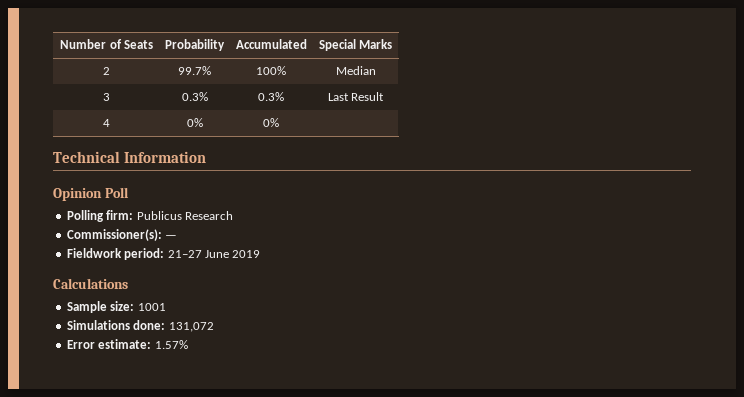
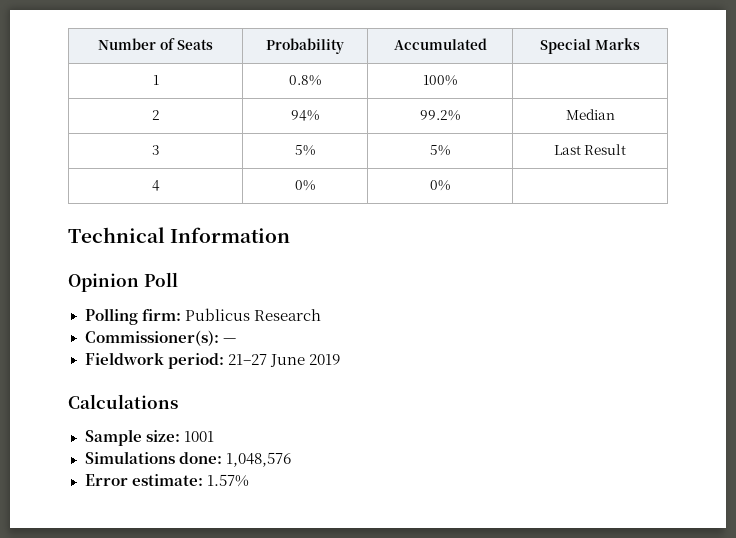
+ 1 | 0.8% | 100% |
- 2 | 99.7% | 100% | Median
+ 2 | 94% | 99.2% | Median
- 3 | 0.3% | 0.3% | Last Result
+ 3 | 5% | 5% | Last Result
- Simulations done: 131,072
+ Simulations done: 1,048,576

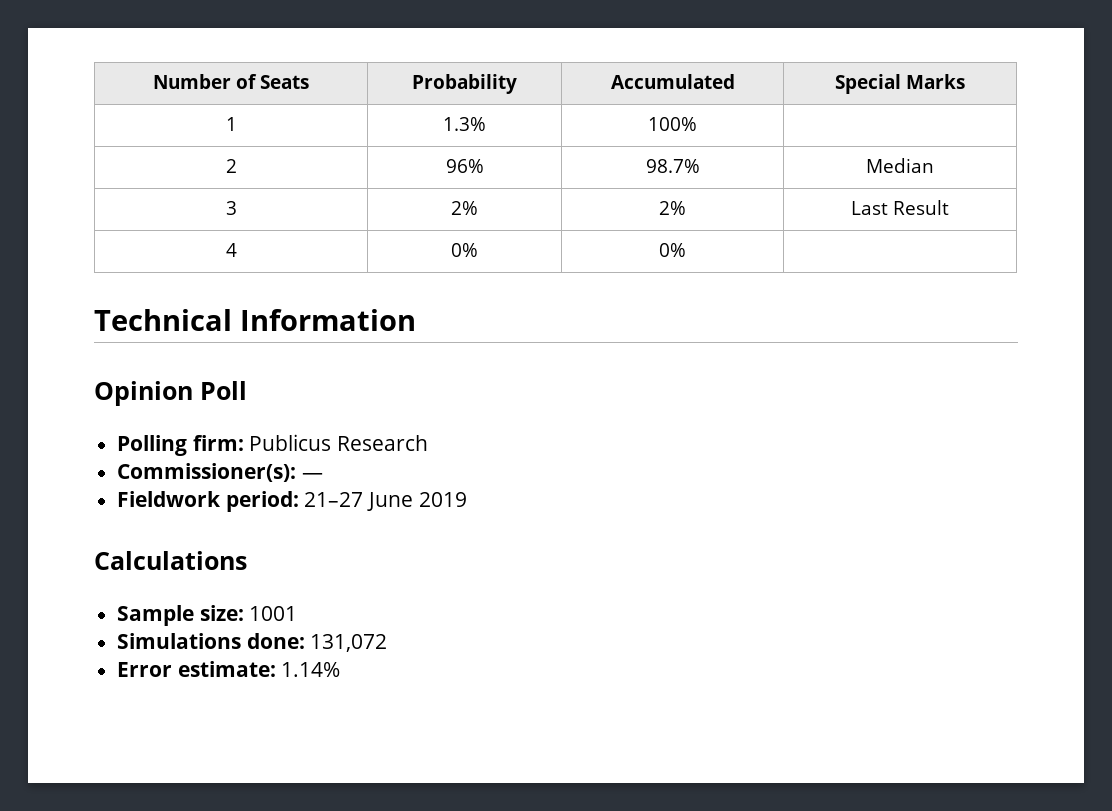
- 1 | 0.8% | 100% |
+ 1 | 1.3% | 100% |
- 2 | 94% | 99.2% | Median
+ 2 | 96% | 98.7% | Median
- 3 | 5% | 5% | Last Result
+ 3 | 2% | 2% | Last Result
- Simulations done: 1,048,576
+ Simulations done: 131,072
- Error estimate: 1.57%
+ Error estimate: 1.14%

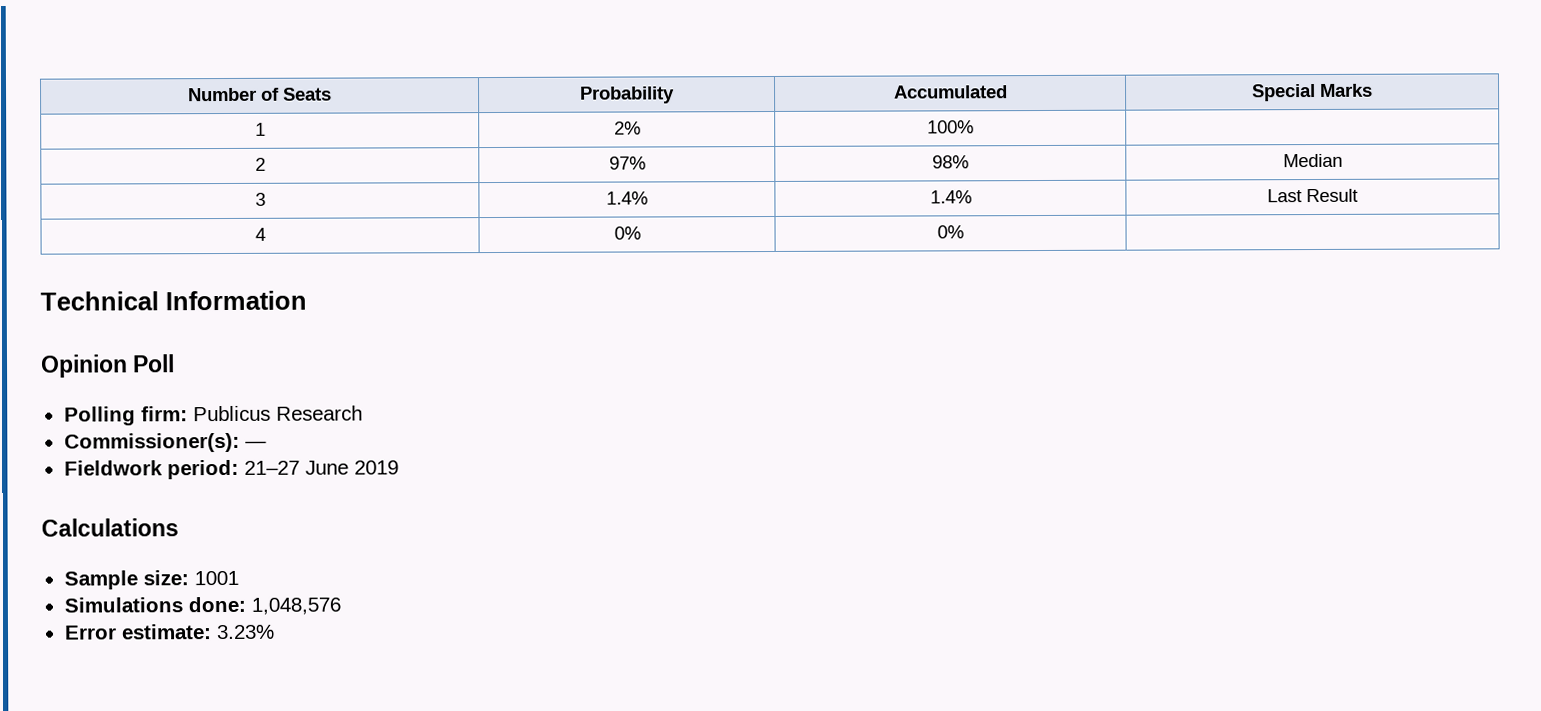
- 1 | 1.3% | 100% |
+ 1 | 2% | 100% |
- 2 | 96% | 98.7% | Median
+ 2 | 97% | 98% | Median
- 3 | 2% | 2% | Last Result
+ 3 | 1.4% | 1.4% | Last Result
- Simulations done: 131,072
+ Simulations done: 1,048,576
- Error estimate: 1.14%
+ Error estimate: 3.23%

